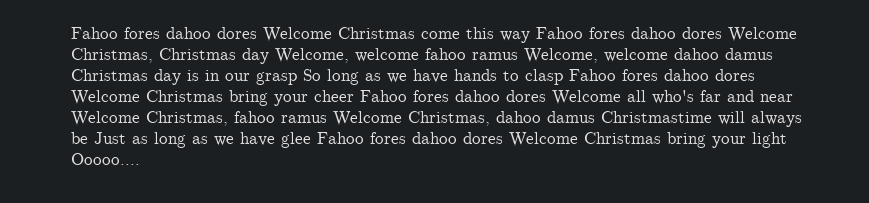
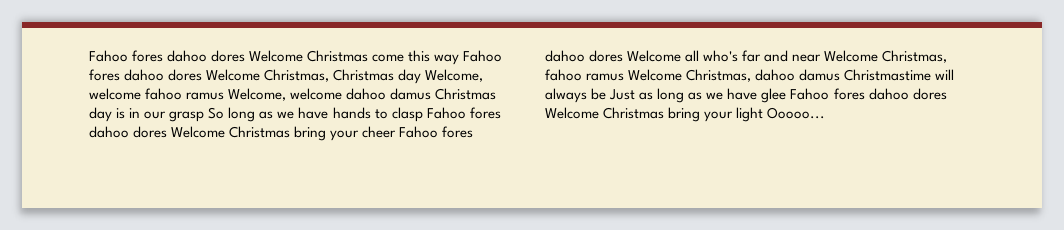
- Fahoo fores dahoo dores Welcome Christmas come this way Fahoo fores dahoo dores Welcome Christmas, Christmas day Welcome, welcome fahoo ramus Welcome, welcome dahoo damus Christmas day is in our grasp So long as we have hands to clasp Fahoo fores dahoo dores Welcome Christmas bring your cheer Fahoo fores dahoo dores Welcome all who's far and near Welcome Christmas, fahoo ramus Welcome Christmas, dahoo damus Christmastime will always be Just as long as we have glee Fahoo fores dahoo dores Welcome Christmas bring your light Ooooo....
+ Fahoo fores dahoo dores Welcome Christmas come this way Fahoo fores dahoo dores Welcome Christmas, Christmas day Welcome, welcome fahoo ramus Welcome, welcome dahoo damus Christmas day is in our grasp So long as we have hands to clasp Fahoo fores dahoo dores Welcome Christmas bring your cheer Fahoo fores dahoo dores Welcome all who's far and near Welcome Christmas, fahoo ramus Welcome Christmas, dahoo damus Christmastime will always be Just as long as we have glee Fahoo fores dahoo dores Welcome Christmas bring your light Ooooo...

